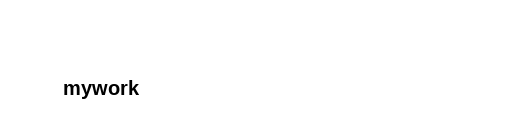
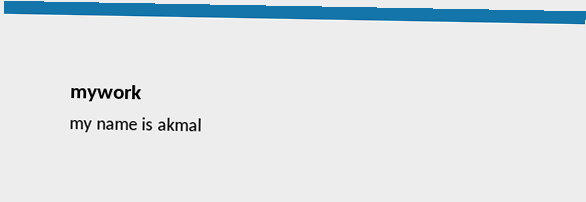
+ my name is akmal

